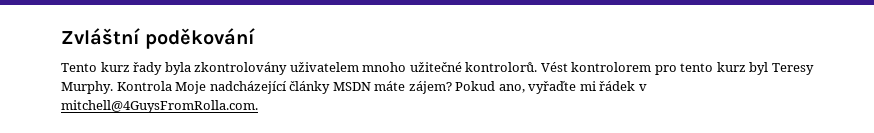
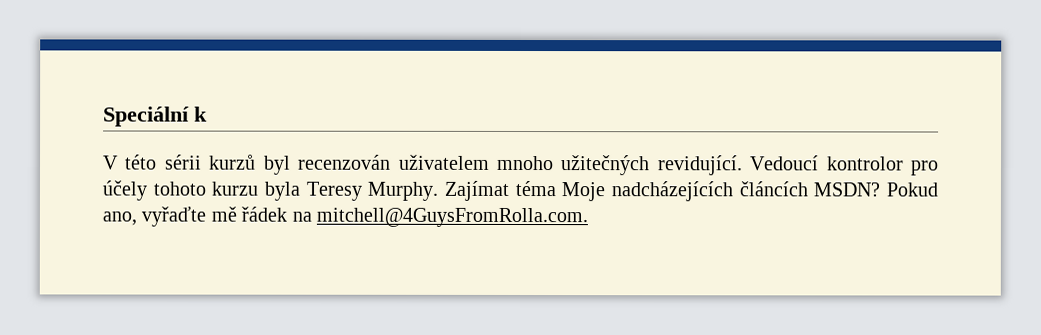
- Zvláštní poděkování
- Tento kurz řady byla zkontrolovány uživatelem mnoho užitečné kontrolorů. Vést kontrolorem pro tento kurz byl Teresy Murphy. Kontrola Moje nadcházející články MSDN máte zájem? Pokud ano, vyřaďte mi řádek v mitchell@4GuysFromRolla.com.
+ Speciální k
+ V této sérii kurzů byl recenzován uživatelem mnoho užitečných revidující. Vedoucí kontrolor pro účely tohoto kurzu byla Teresy Murphy. Zajímat téma Moje nadcházejících článcích MSDN? Pokud ano, vyřaďte mě řádek na mitchell@4GuysFromRolla.com.

